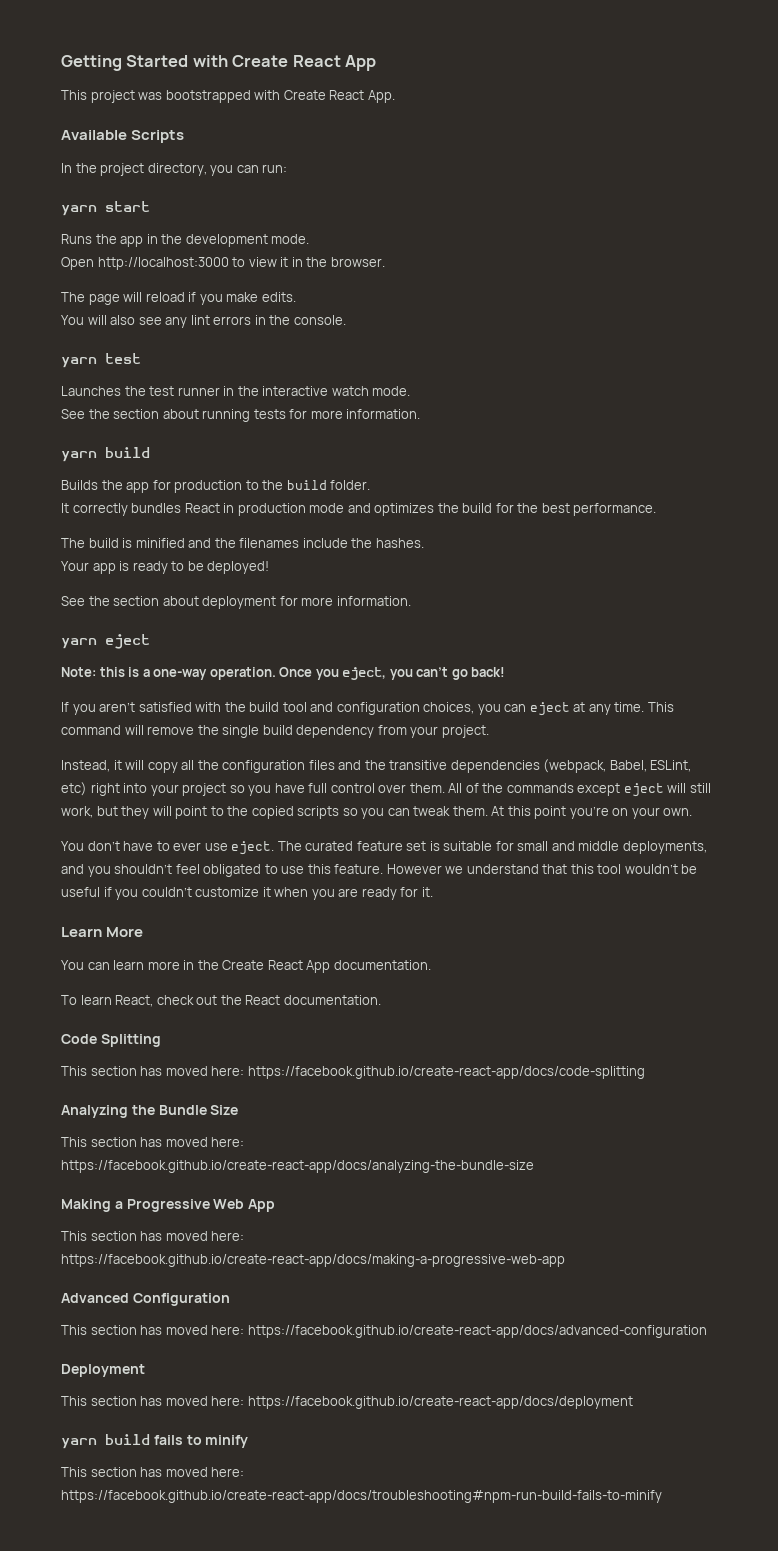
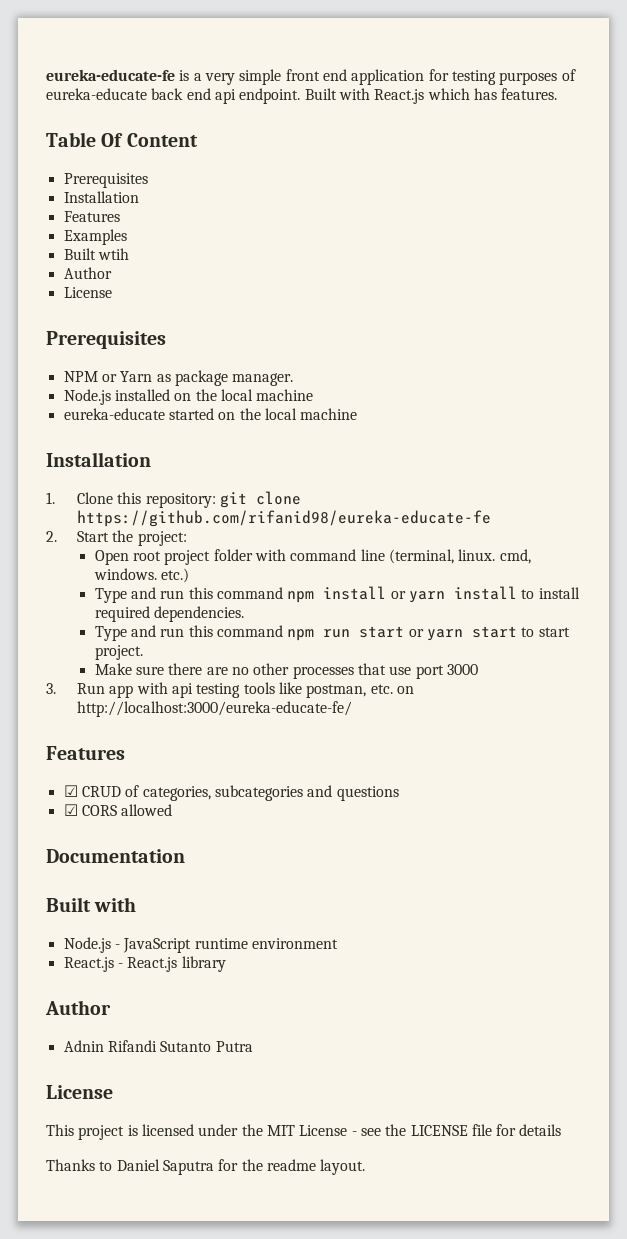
- Getting Started with Create React App
- This project was bootstrapped with Create React App.
- Available Scripts
- In the project directory, you can run:
- yarn start
- Runs the app in the development mode.
- Open http://localhost:3000 to view it in the browser.
- The page will reload if you make edits.
- You will also see any lint errors in the console.
- yarn test
- Launches the test runner in the interactive watch mode.
- See the section about running tests for more information.
- yarn build
- Builds the app for production to the build folder.
- It correctly bundles React in production mode and optimizes the build for the best performance.
- The build is minified and the filenames include the hashes.
- Your app is ready to be deployed!
- See the section about deployment for more information.
- yarn eject
- Note: this is a one-way operation. Once you eject, you can’t go back!
- If you aren’t satisfied with the build tool and configuration choices, you can eject at any time. This command will remove the single build dependency from your project.
- Instead, it will copy all the configuration files and the transitive dependencies (webpack, Babel, ESLint, etc) right into your project so you have full control over them. All of the commands except eject will still work, but they will point to the copied scripts so you can tweak them. At this point you’re on your own.
- You don’t have to ever use eject. The curated feature set is suitable for small and middle deployments, and you shouldn’t feel obligated to use this feature. However we understand that this tool wouldn’t be useful if you couldn’t customize it when you are ready for it.
- Learn More
- You can learn more in the Create React App documentation.
- To learn React, check out the React documentation.
- Code Splitting
- This section has moved here: https://facebook.github.io/create-react-app/docs/code-splitting
- Analyzing the Bundle Size
- This section has moved here: https://facebook.github.io/create-react-app/docs/analyzing-the-bundle-size
- Making a Progressive Web App
- This section has moved here: https://facebook.github.io/create-react-app/docs/making-a-progressive-web-app
- Advanced Configuration
- This section has moved here: https://facebook.github.io/create-react-app/docs/advanced-configuration
- Deployment
- This section has moved here: https://facebook.github.io/create-react-app/docs/deployment
- yarn build fails to minify
- This section has moved here: https://facebook.github.io/create-react-app/docs/troubleshooting#npm-run-build-fails-to-minify
+ eureka-educate-fe is a very simple front end application for testing purposes of eureka-educate back end api endpoint. Built with React.js which has features.
+ Table Of Content
+ Prerequisites
+ Installation
+ Features
+ Examples
+ Built wtih
+ Author
+ License
+ Prerequisites
+ NPM or Yarn as package manager.
+ Node.js installed on the local machine
+ eureka-educate started on the local machine
+ Installation
+ 1. Clone this repository: git clone https://github.com/rifanid98/eureka-educate-fe
+ 2. Start the project:
+ Open root project folder with command line (terminal, linux. cmd, windows. etc.)
+ Type and run this command npm install or yarn install to install required dependencies.
+ Type and run this command npm run start or yarn start to start project.
+ Make sure there are no other processes that use port 3000
+ 3. Run app with api testing tools like postman, etc. on http://localhost:3000/eureka-educate-fe/
+ Features
+ ☑ CRUD of categories, subcategories and questions
+ ☑ CORS allowed
+ Documentation
+ Built with
+ Node.js - JavaScript runtime environment
+ React.js - React.js library
+ Author
+ Adnin Rifandi Sutanto Putra
+ License
+ This project is licensed under the MIT License - see the LICENSE file for details
+ Thanks to Daniel Saputra for the readme layout.

